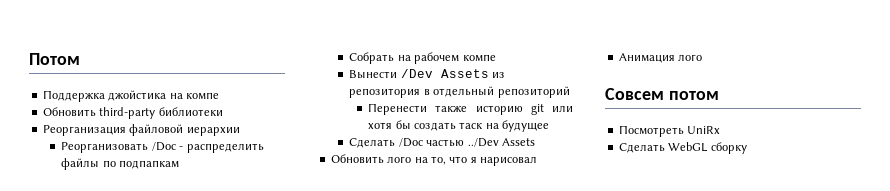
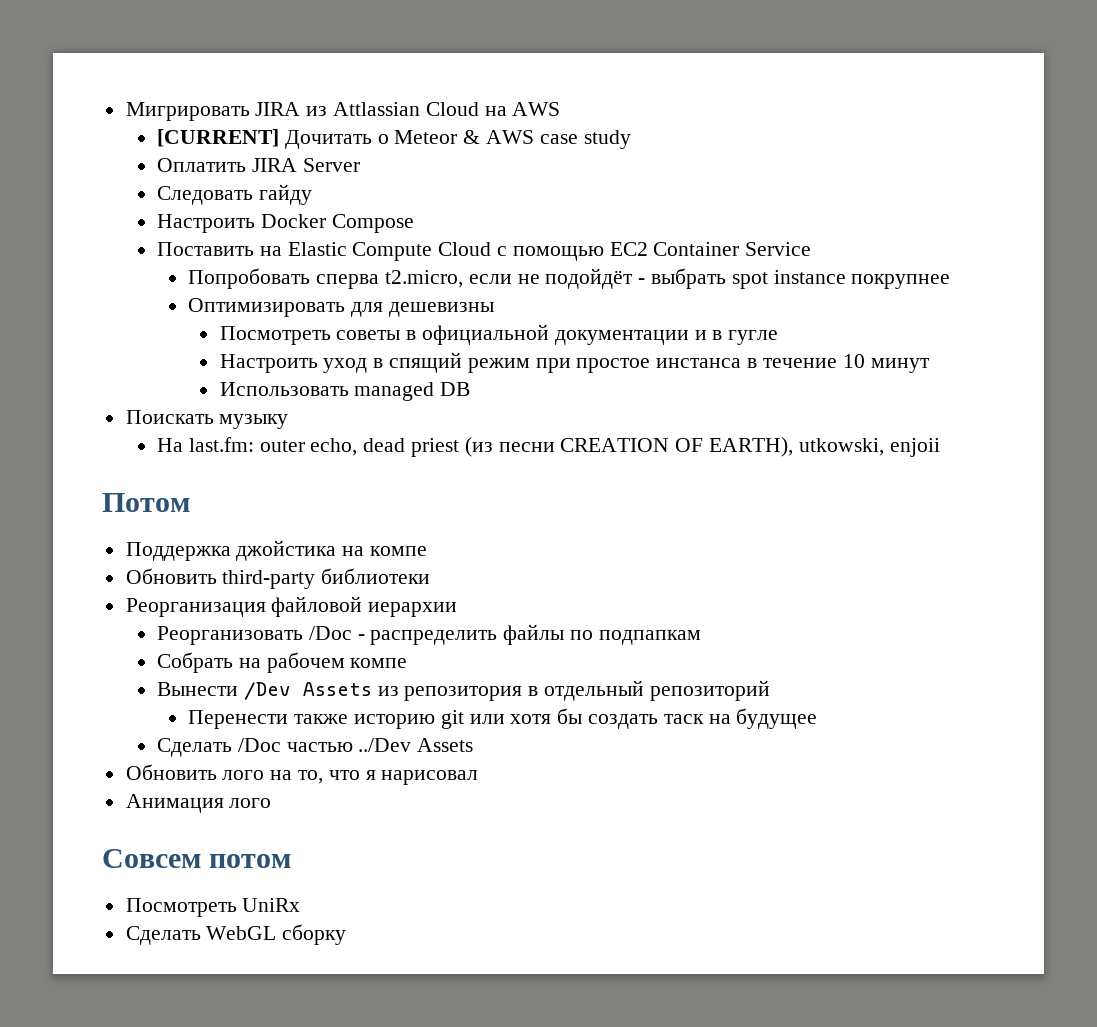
+ Мигрировать JIRA из Attlassian Cloud на AWS
+ [CURRENT] Дочитать о Meteor & AWS case study
+ Оплатить JIRA Server
+ Следовать гайду
+ Настроить Docker Compose
+ Поставить на Elastic Compute Cloud с помощью EC2 Container Service
+ Попробовать сперва t2.micro, если не подойдёт - выбрать spot instance покрупнее
+ Оптимизировать для дешевизны
+ Посмотреть советы в официальной документации и в гугле
+ Настроить уход в спящий режим при простое инстанса в течение 10 минут
+ Использовать managed DB
+ Поискать музыку
+ На last.fm: outer echo, dead priest (из песни CREATION OF EARTH), utkowski, enjoii

